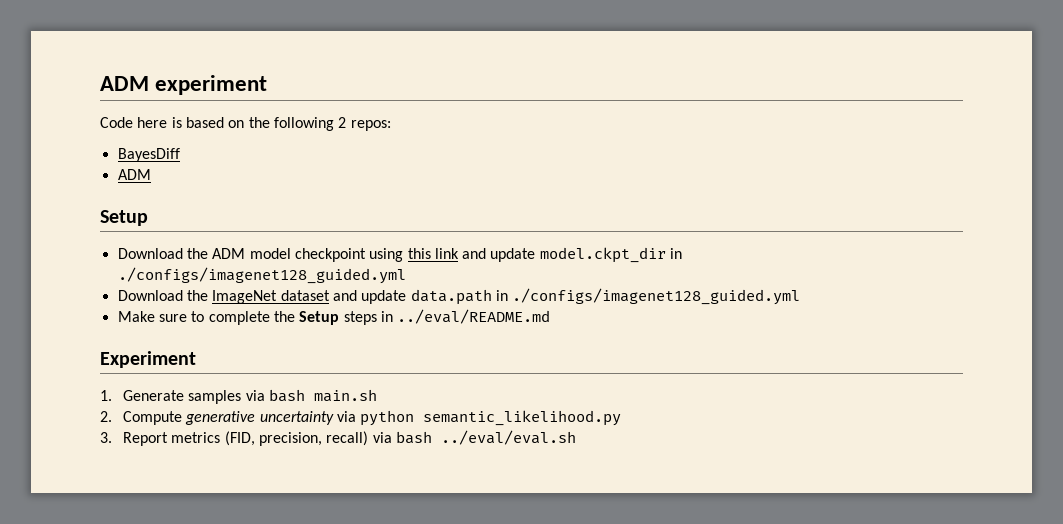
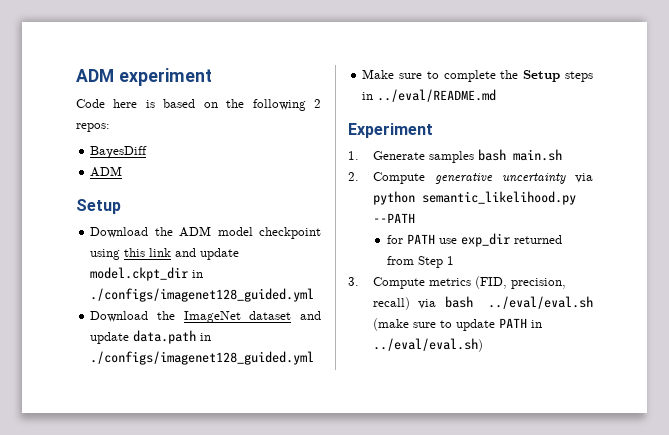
- 1. Generate samples via bash main.sh
+ 1. Generate samples bash main.sh
- 2. Compute generative uncertainty via python semantic_likelihood.py
+ 2. Compute generative uncertainty via python semantic_likelihood.py --PATH
+ for PATH use exp_dir returned from Step 1
- 3. Report metrics (FID, precision, recall) via bash ../eval/eval.sh
+ 3. Compute metrics (FID, precision, recall) via bash ../eval/eval.sh (make sure to update PATH in ../eval/eval.sh)

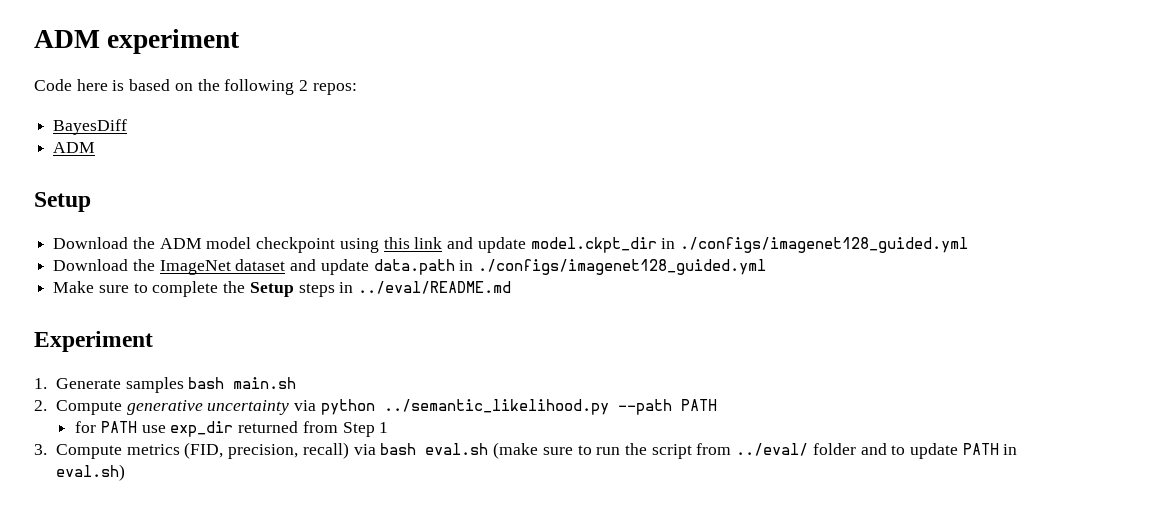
- 2. Compute generative uncertainty via python semantic_likelihood.py --PATH
+ 2. Compute generative uncertainty via python ../semantic_likelihood.py --path PATH
- 3. Compute metrics (FID, precision, recall) via bash ../eval/eval.sh (make sure to update PATH in ../eval/eval.sh)
+ 3. Compute metrics (FID, precision, recall) via bash eval.sh (make sure to run the script from ../eval/ folder and to update PATH in eval.sh)

